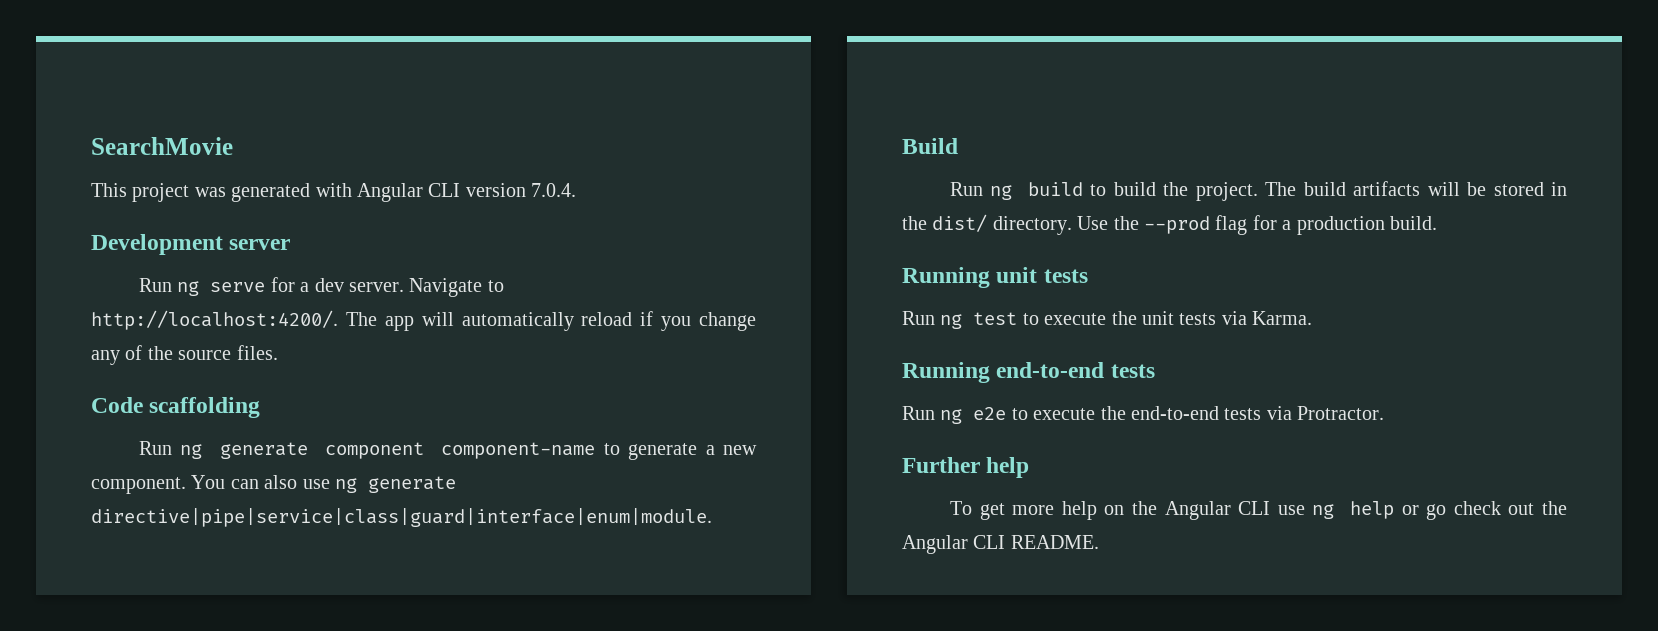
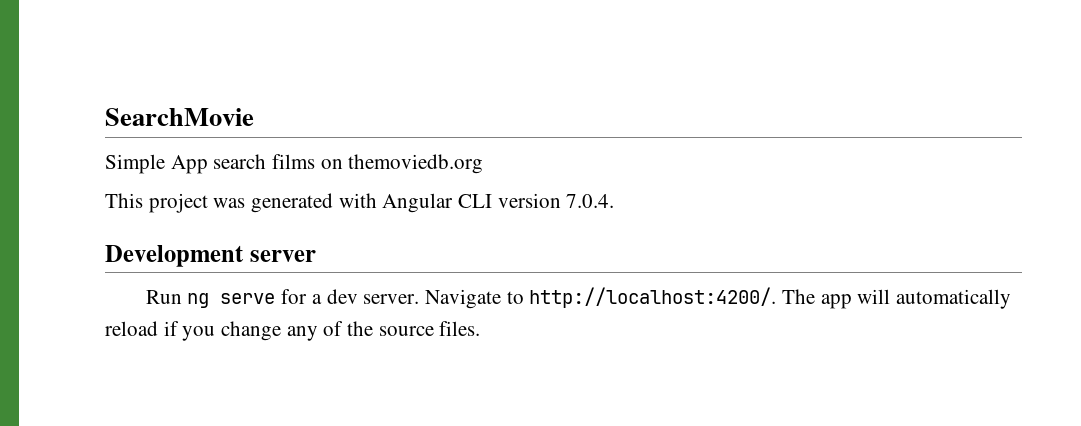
+ Simple App search films on themoviedb.org
- Code scaffolding
- Run ng generate component component-name to generate a new component. You can also use ng generate directive|pipe|service|class|guard|interface|enum|module.
- Build
- Run ng build to build the project. The build artifacts will be stored in the dist/ directory. Use the --prod flag for a production build.
- Running unit tests
- Run ng test to execute the unit tests via Karma.
- Running end-to-end tests
- Run ng e2e to execute the end-to-end tests via Protractor.
- Further help
- To get more help on the Angular CLI use ng help or go check out the Angular CLI README.

